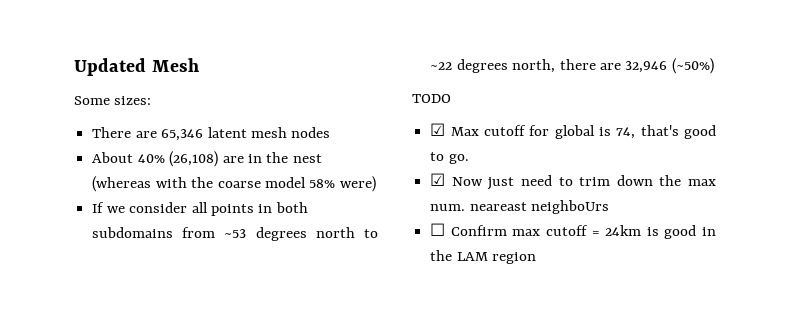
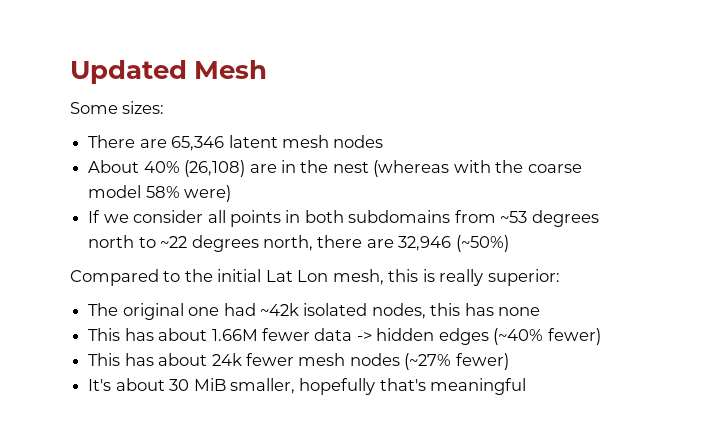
- TODO
- ☑ Max cutoff for global is 74, that's good to go.
- ☑ Now just need to trim down the max num. neareast neighboUrs
- ☐ Confirm max cutoff = 24km is good in the LAM region
+ Compared to the initial Lat Lon mesh, this is really superior:
+ The original one had ~42k isolated nodes, this has none
+ This has about 1.66M fewer data -> hidden edges (~40% fewer)
+ This has about 24k fewer mesh nodes (~27% fewer)
+ It's about 30 MiB smaller, hopefully that's meaningful

